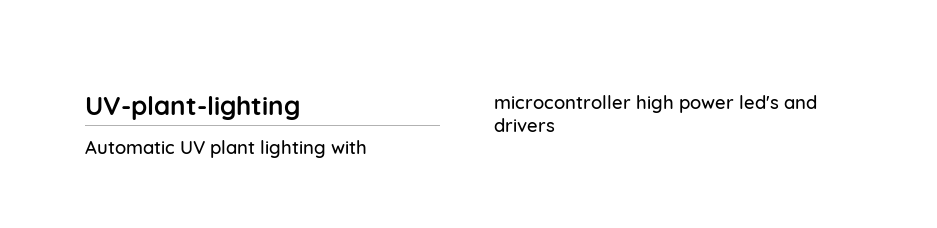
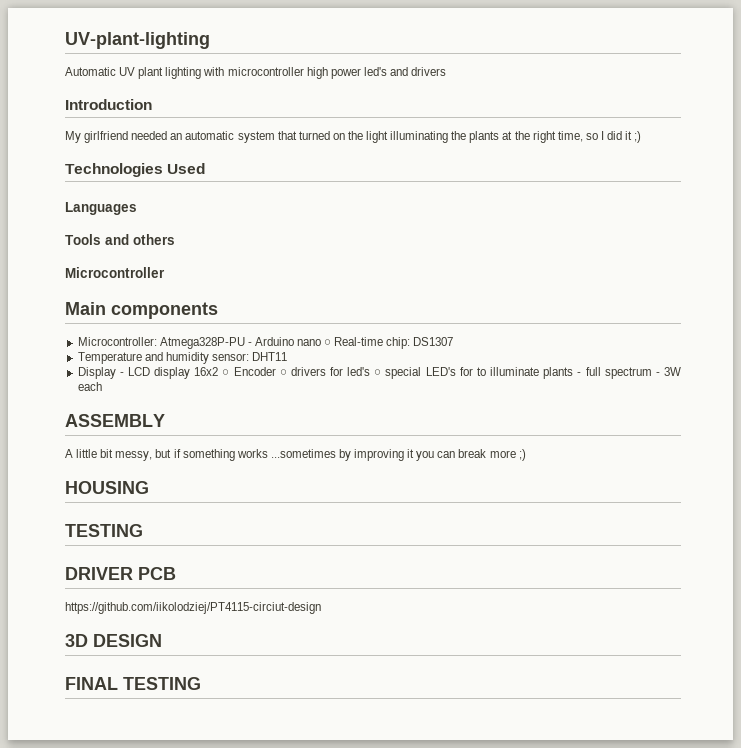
+ Introduction
+ My girlfriend needed an automatic system that turned on the light illuminating the plants at the right time, so I did it ;)
+ Technologies Used
+ Languages
+ Tools and others
+ Microcontroller
+ Main components
+ Microcontroller: Atmega328P-PU - Arduino nano ○ Real-time chip: DS1307
+ Temperature and humidity sensor: DHT11
+ Display - LCD display 16x2 ○ Encoder ○ drivers for led's ○ special LED's for to illuminate plants - full spectrum - 3W each
+ ASSEMBLY
+ A little bit messy, but if something works ...sometimes by improving it you can break more ;)
+ HOUSING
+ TESTING
+ DRIVER PCB
+ https://github.com/iikolodziej/PT4115-circiut-design
+ 3D DESIGN
+ FINAL TESTING

